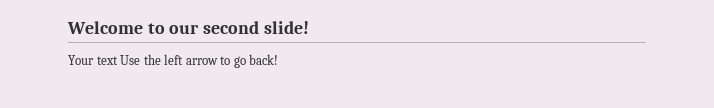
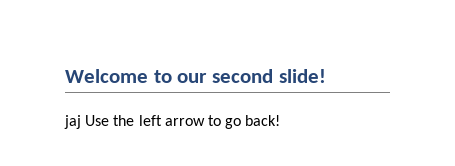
- Your text Use the left arrow to go back!
+ jaj Use the left arrow to go back!

